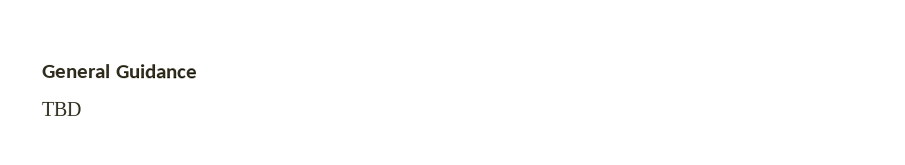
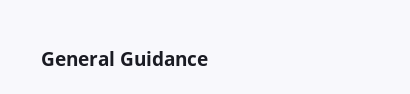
- TBD

